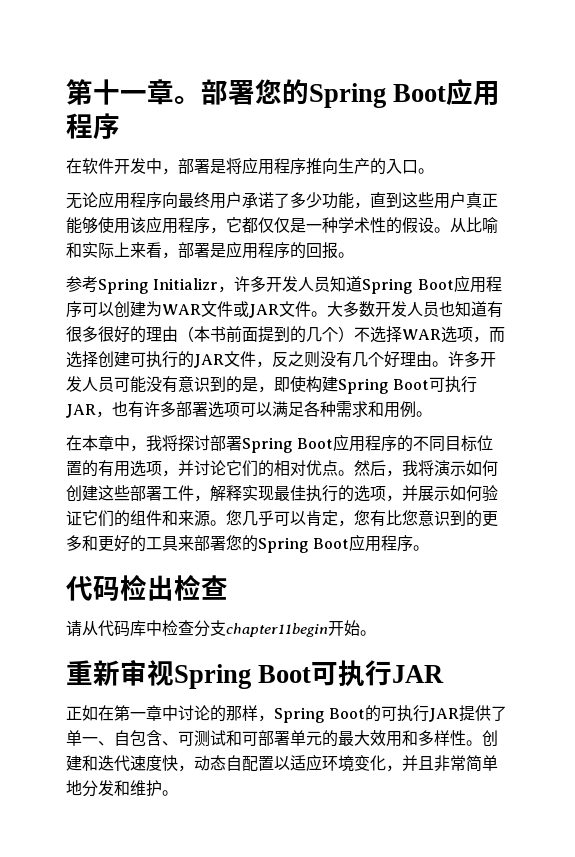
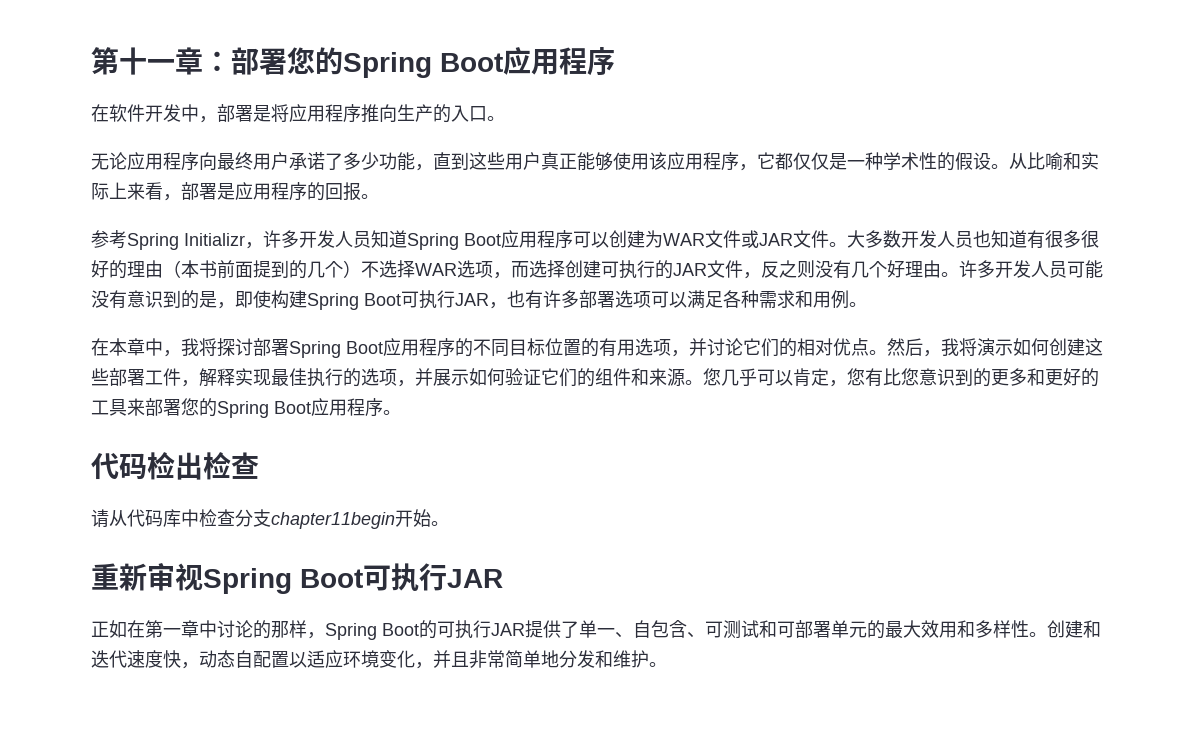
- 第十一章。部署您的Spring Boot应用程序
+ 第十一章：部署您的Spring Boot应用程序

